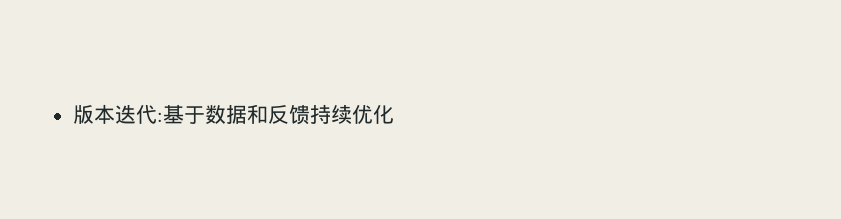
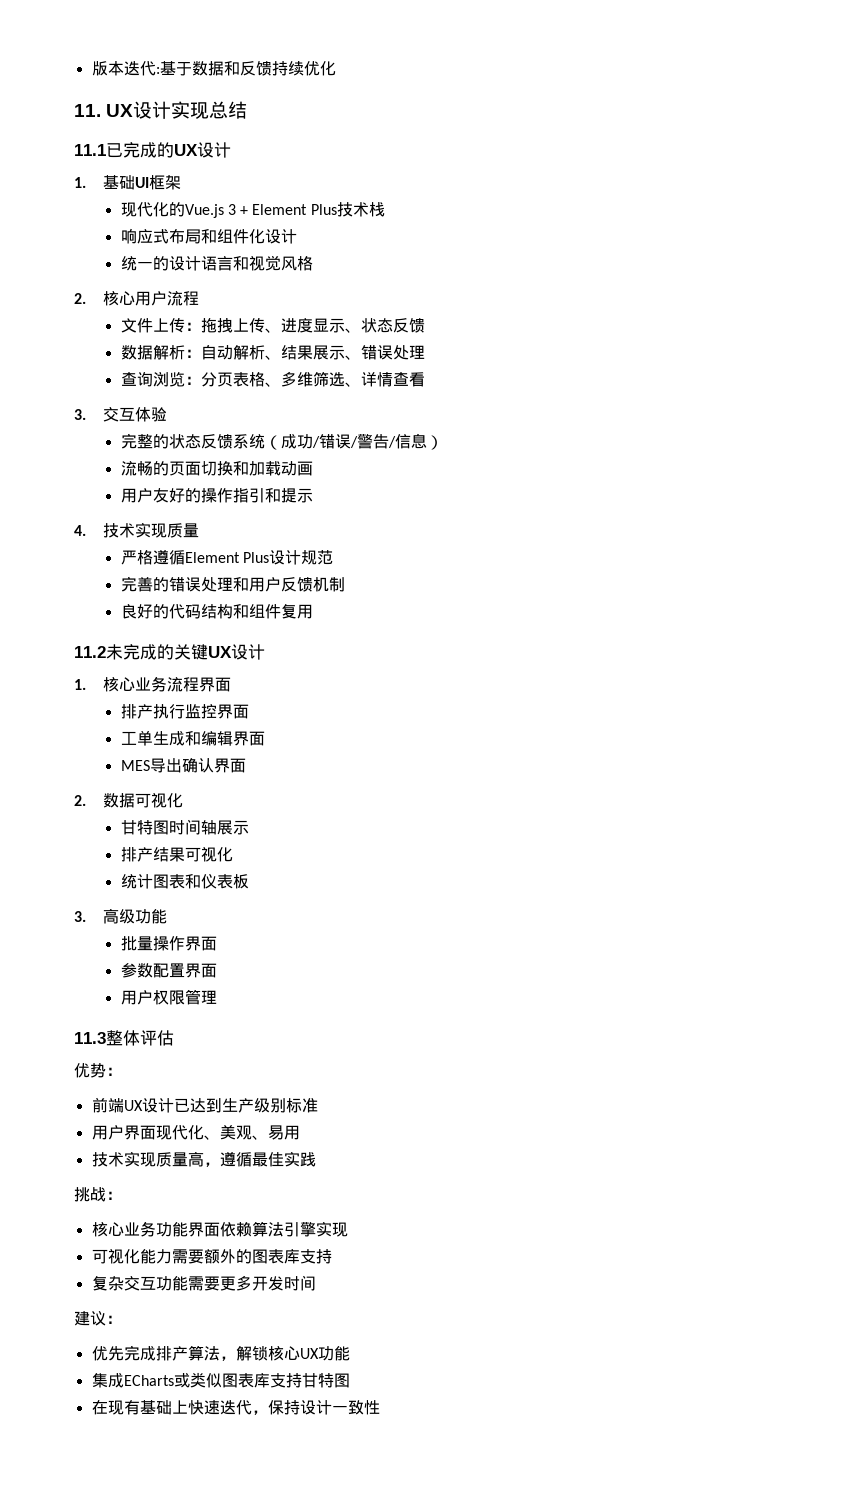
+ 11. UX设计实现总结
+ 11.1已完成的UX设计
+ 1.基础UI框架
+ 现代化的Vue.js 3 + Element Plus技术栈
+ 响应式布局和组件化设计
+ 统一的设计语言和视觉风格
+ 2.核心用户流程
+ 文件上传：拖拽上传、进度显示、状态反馈
+ 数据解析：自动解析、结果展示、错误处理
+ 查询浏览：分页表格、多维筛选、详情查看
+ 3.交互体验
+ 完整的状态反馈系统（成功/错误/警告/信息）
+ 流畅的页面切换和加载动画
+ 用户友好的操作指引和提示
+ 4.技术实现质量
+ 严格遵循Element Plus设计规范
+ 完善的错误处理和用户反馈机制
+ 良好的代码结构和组件复用
+ 11.2未完成的关键UX设计
+ 1.核心业务流程界面
+ 排产执行监控界面
+ 工单生成和编辑界面
+ MES导出确认界面
+ 2.数据可视化
+ 甘特图时间轴展示
+ 排产结果可视化
+ 统计图表和仪表板
+ 3.高级功能
+ 批量操作界面
+ 参数配置界面
+ 用户权限管理
+ 11.3整体评估
+ 优势：
+ 前端UX设计已达到生产级别标准
+ 用户界面现代化、美观、易用
+ 技术实现质量高，遵循最佳实践
+ 挑战：
+ 核心业务功能界面依赖算法引擎实现
+ 可视化能力需要额外的图表库支持
+ 复杂交互功能需要更多开发时间
+ 建议：
+ 优先完成排产算法，解锁核心UX功能
+ 集成ECharts或类似图表库支持甘特图
+ 在现有基础上快速迭代，保持设计一致性

